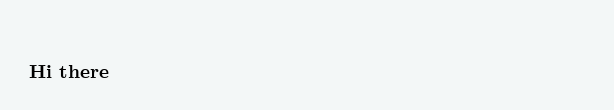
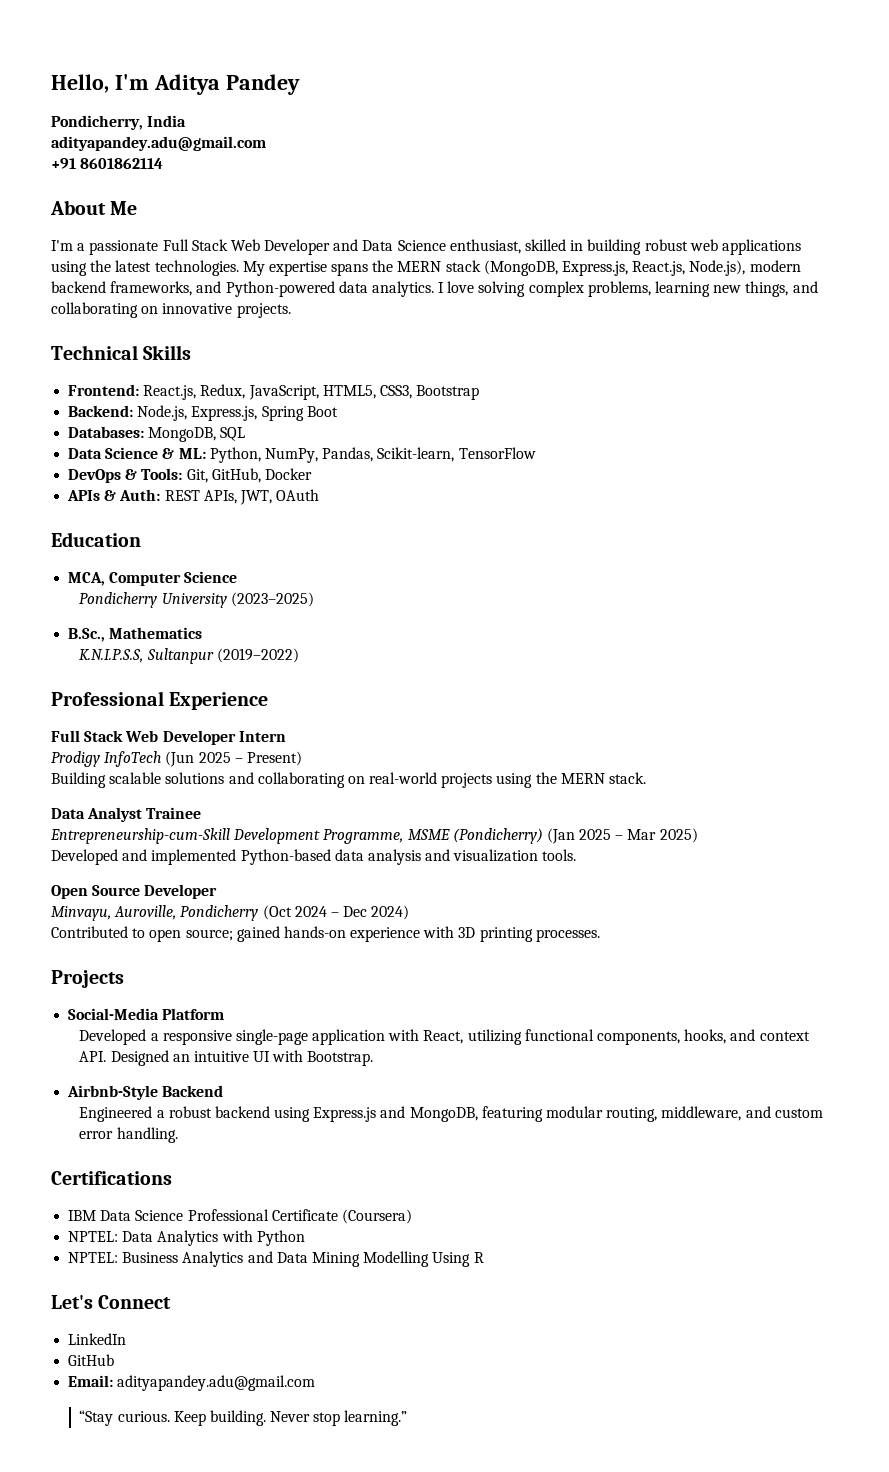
- Hi there
+ Hello, I'm Aditya Pandey
+ Pondicherry, India
+ adityapandey.adu@gmail.com
+ +91 8601862114
+ About Me
+ I'm a passionate Full Stack Web Developer and Data Science enthusiast, skilled in building robust web applications using the latest technologies. My expertise spans the MERN stack (MongoDB, Express.js, React.js, Node.js), modern backend frameworks, and Python-powered data analytics. I love solving complex problems, learning new things, and collaborating on innovative projects.
+ Technical Skills
+ Frontend: React.js, Redux, JavaScript, HTML5, CSS3, Bootstrap
+ Backend: Node.js, Express.js, Spring Boot
+ Databases: MongoDB, SQL
+ Data Science & ML: Python, NumPy, Pandas, Scikit-learn, TensorFlow
+ DevOps & Tools: Git, GitHub, Docker
+ APIs & Auth: REST APIs, JWT, OAuth
+ Education
+ MCA, Computer Science
+ Pondicherry University (2023–2025)
+ B.Sc., Mathematics
+ K.N.I.P.S.S, Sultanpur (2019–2022)
+ Professional Experience
+ Full Stack Web Developer Intern
+ Prodigy InfoTech (Jun 2025 – Present)
+ Building scalable solutions and collaborating on real-world projects using the MERN stack.
+ Data Analyst Trainee
+ Entrepreneurship-cum-Skill Development Programme, MSME (Pondicherry) (Jan 2025 – Mar 2025)
+ Developed and implemented Python-based data analysis and visualization tools.
+ Open Source Developer
+ Minvayu, Auroville, Pondicherry (Oct 2024 – Dec 2024)
+ Contributed to open source; gained hands-on experience with 3D printing processes.
+ Projects
+ Social-Media Platform
+ Developed a responsive single-page application with React, utilizing functional components, hooks, and context API. Designed an intuitive UI with Bootstrap.
+ Airbnb-Style Backend
+ Engineered a robust backend using Express.js and MongoDB, featuring modular routing, middleware, and custom error handling.
+ Certifications
+ IBM Data Science Professional Certificate (Coursera)
+ NPTEL: Data Analytics with Python
+ NPTEL: Business Analytics and Data Mining Modelling Using R
+ Let's Connect
+ LinkedIn
+ GitHub
+ Email: adityapandey.adu@gmail.com
+ “Stay curious. Keep building. Never stop learning.”

